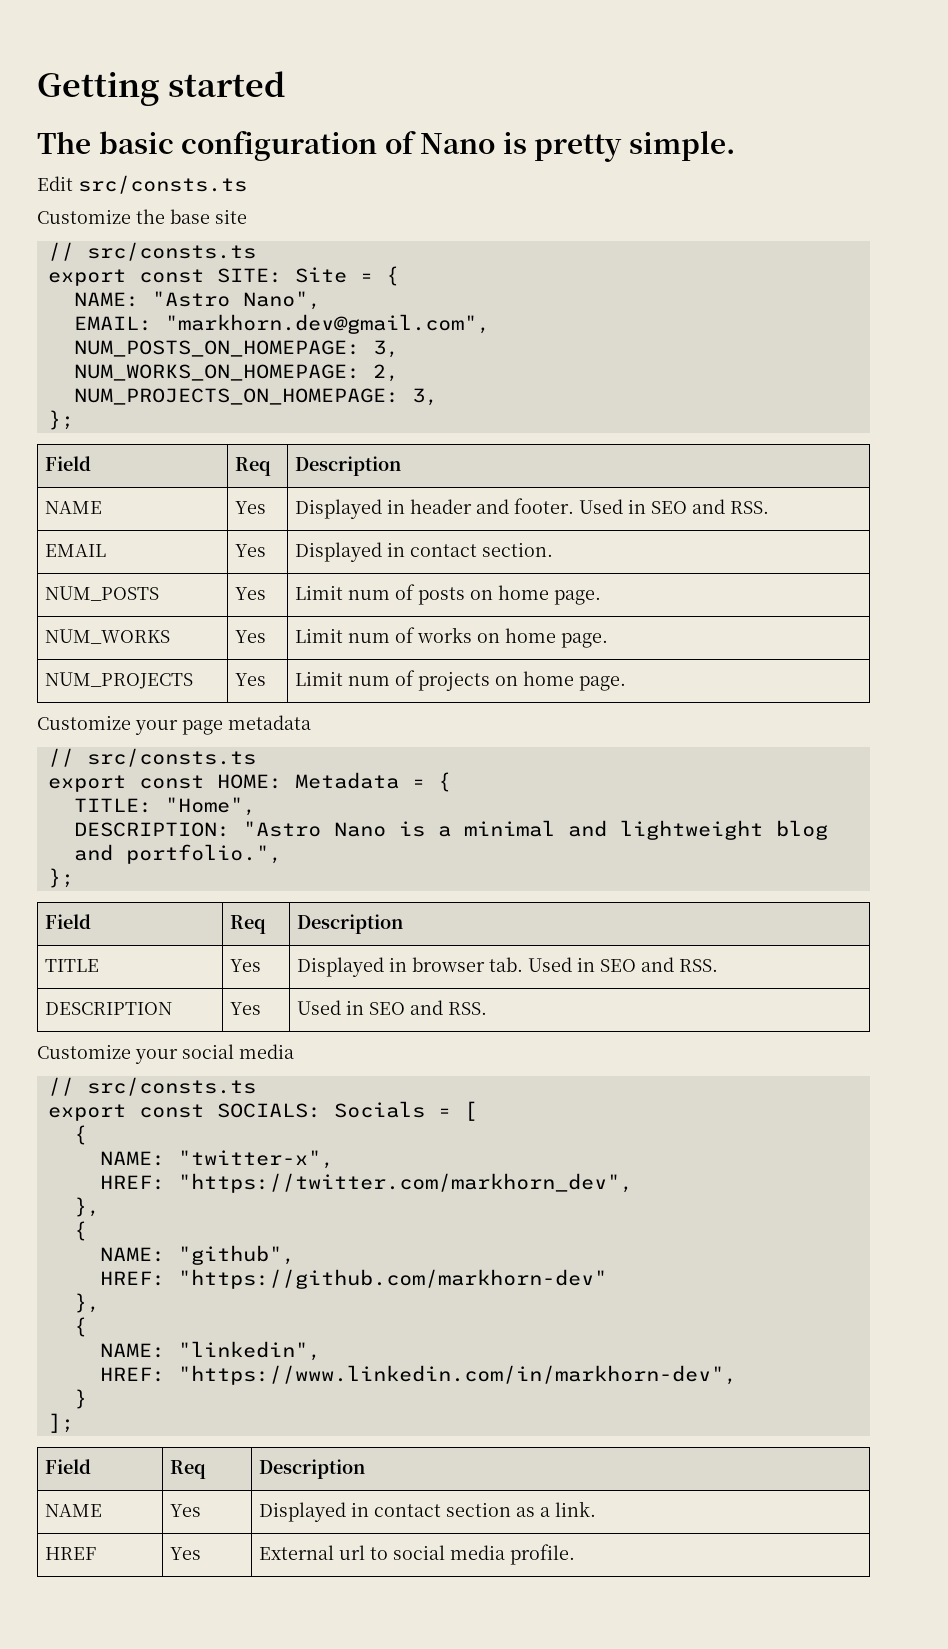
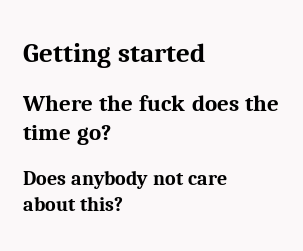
- The basic configuration of Nano is pretty simple.
- Edit src/consts.ts
- Customize the base site
- // src/consts.ts
- export const SITE: Site = {
- NAME: "Astro Nano",
- EMAIL: "markhorn.dev@gmail.com",
- NUM_POSTS_ON_HOMEPAGE: 3,
- NUM_WORKS_ON_HOMEPAGE: 2,
- NUM_PROJECTS_ON_HOMEPAGE: 3,
- };
- Field | Req | Description
- NAME | Yes | Displayed in header and footer. Used in SEO and RSS.
- EMAIL | Yes | Displayed in contact section.
- NUM_POSTS | Yes | Limit num of posts on home page.
- NUM_WORKS | Yes | Limit num of works on home page.
- NUM_PROJECTS | Yes | Limit num of projects on home page.
- Customize your page metadata
- // src/consts.ts
- export const HOME: Metadata = {
- TITLE: "Home",
- DESCRIPTION: "Astro Nano is a minimal and lightweight blog and portfolio.",
- };
- Field | Req | Description
- TITLE | Yes | Displayed in browser tab. Used in SEO and RSS.
- DESCRIPTION | Yes | Used in SEO and RSS.
- Customize your social media
- // src/consts.ts
- export const SOCIALS: Socials = [
- {
- NAME: "twitter-x",
- HREF: "https://twitter.com/markhorn_dev",
- },
- {
- NAME: "github",
- HREF: "https://github.com/markhorn-dev"
- },
- {
- NAME: "linkedin",
- HREF: "https://www.linkedin.com/in/markhorn-dev",
- }
- ];
- Field | Req | Description
- NAME | Yes | Displayed in contact section as a link.
- HREF | Yes | External url to social media profile.
+ Where the fuck does the time go?
+ Does anybody not care about this?

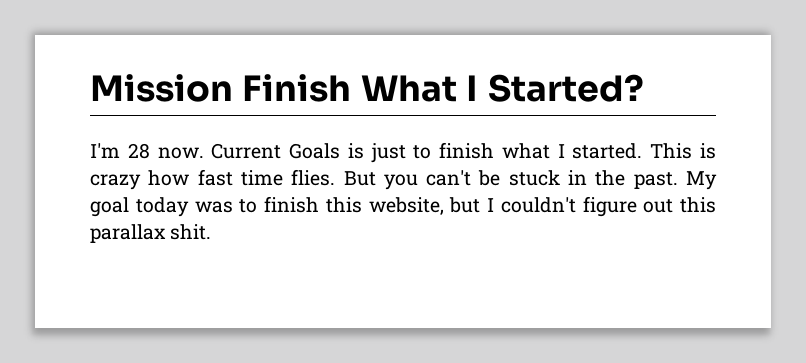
- Getting started
- Where the fuck does the time go?
- Does anybody not care about this?
+ Mission Finish What I Started?
+ I'm 28 now. Current Goals is just to finish what I started. This is crazy how fast time flies. But you can't be stuck in the past. My goal today was to finish this website, but I couldn't figure out this parallax shit.

